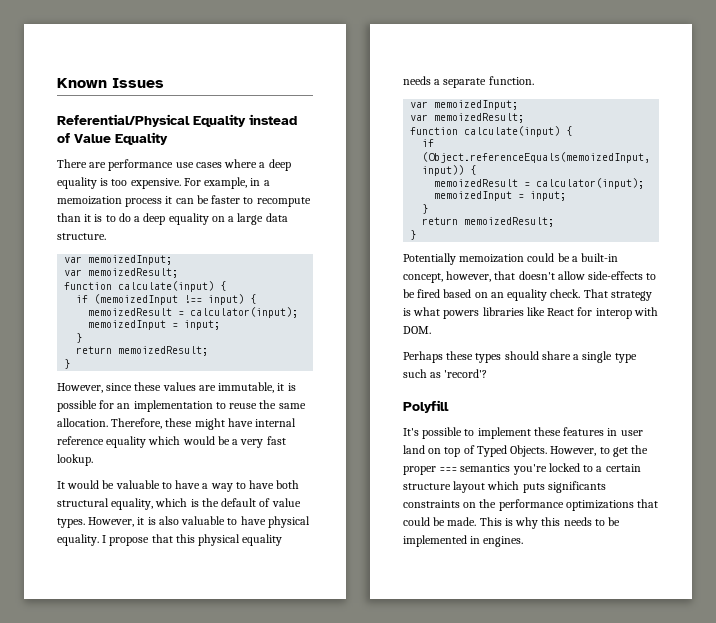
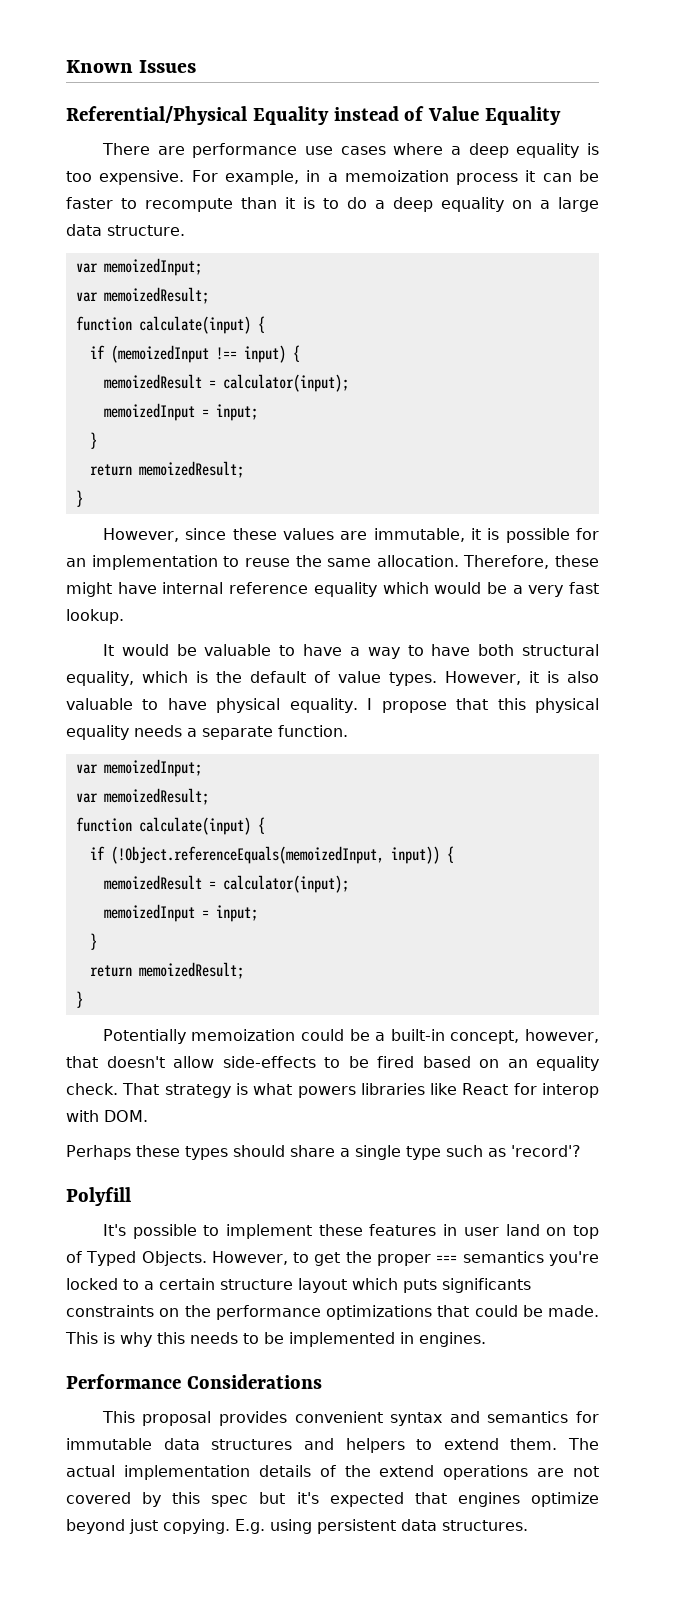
- if (Object.referenceEquals(memoizedInput, input)) {
+ if (!Object.referenceEquals(memoizedInput, input)) {
+ Performance Considerations
+ This proposal provides convenient syntax and semantics for immutable data structures and helpers to extend them. The actual implementation details of the extend operations are not covered by this spec but it's expected that engines optimize beyond just copying. E.g. using persistent data structures.

